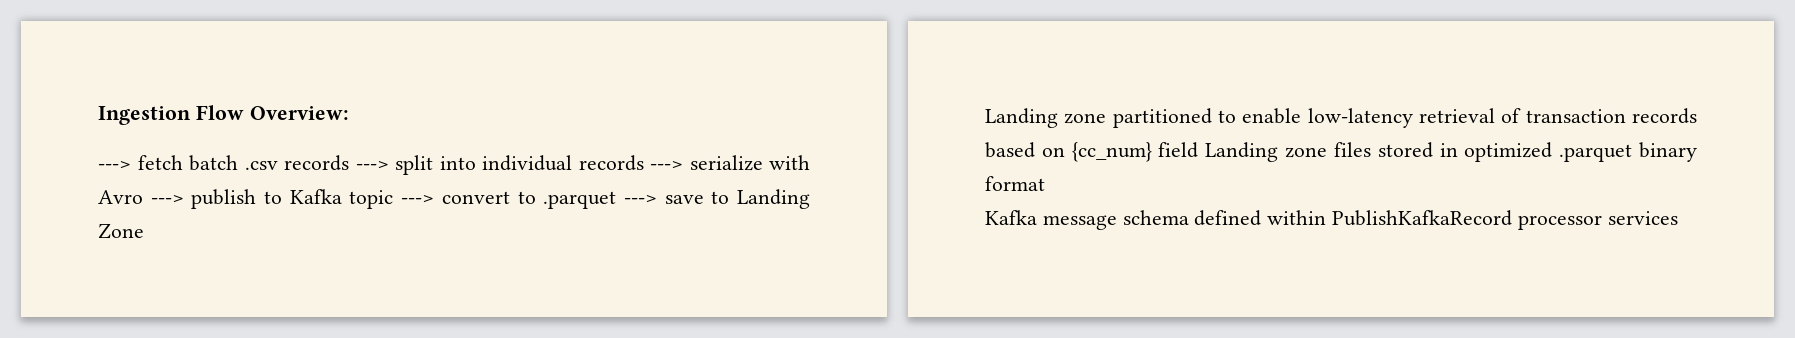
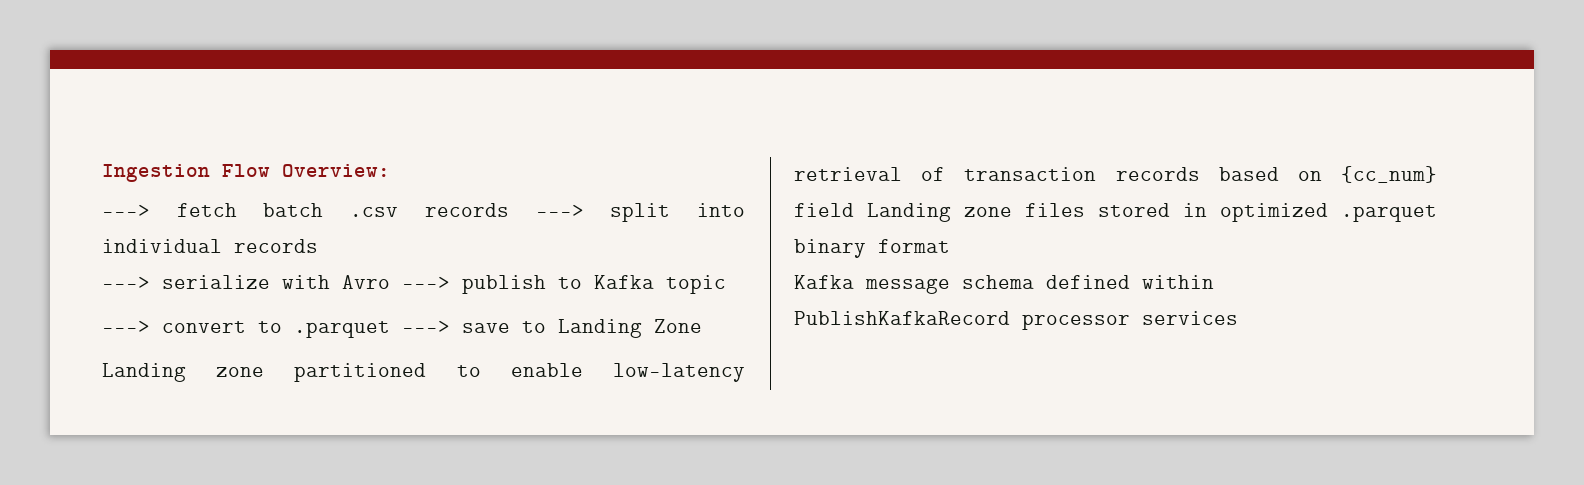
- ---> fetch batch .csv records ---> split into individual records ---> serialize with Avro ---> publish to Kafka topic ---> convert to .parquet ---> save to Landing Zone
+ ---> fetch batch .csv records ---> split into individual records
+ ---> serialize with Avro ---> publish to Kafka topic
+ ---> convert to .parquet ---> save to Landing Zone

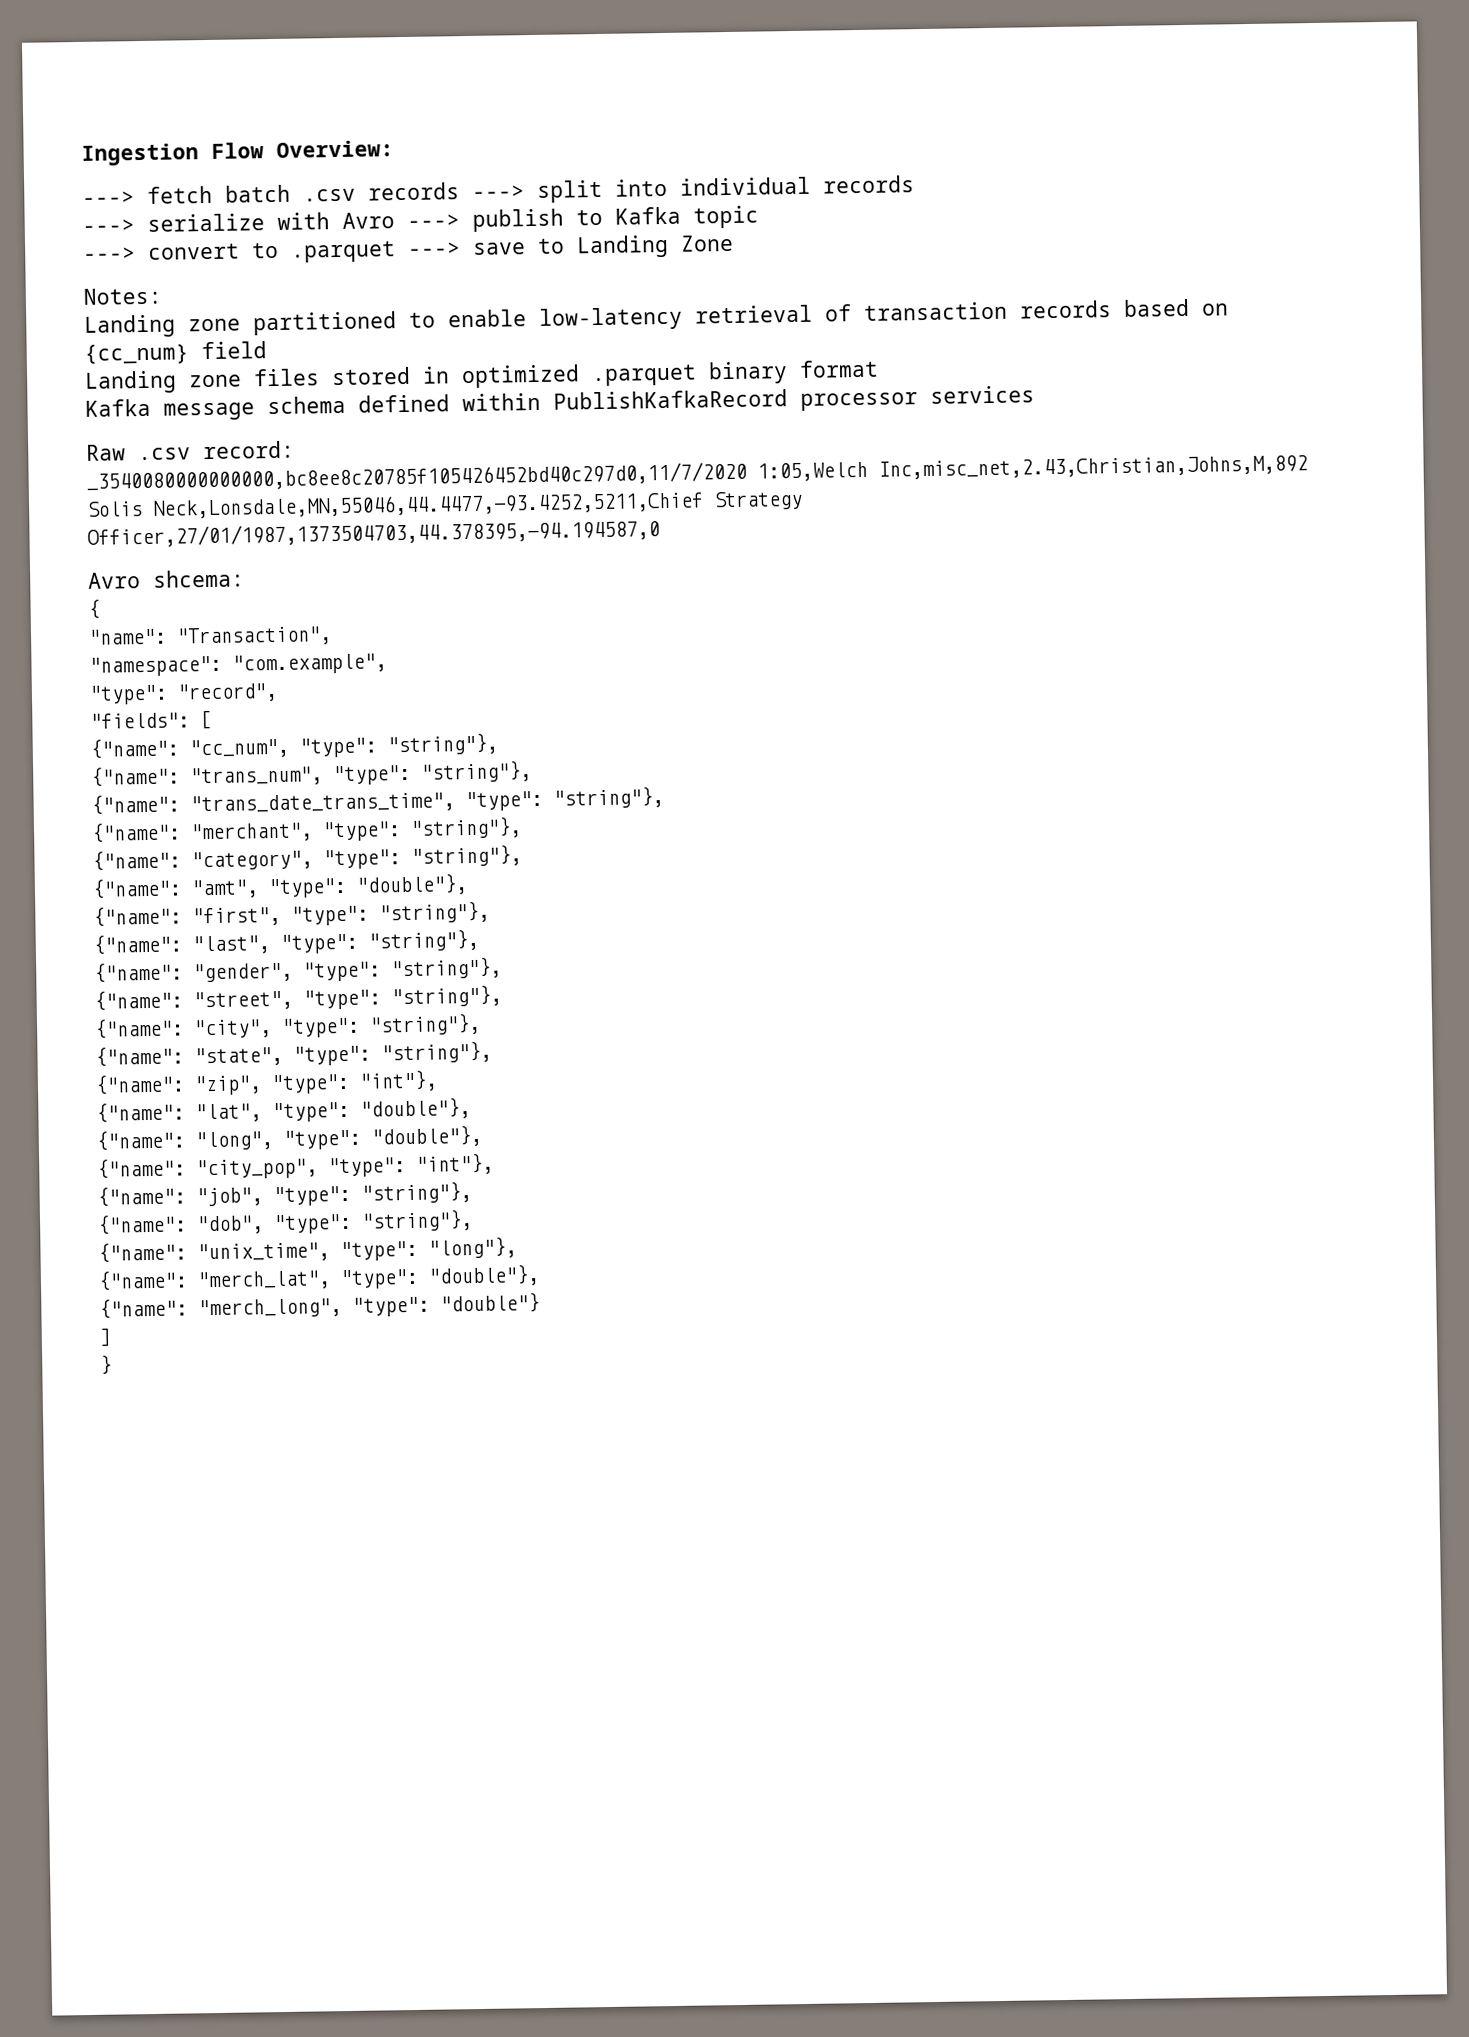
+ Notes:
- Landing zone partitioned to enable low-latency retrieval of transaction records based on {cc_num} field Landing zone files stored in optimized .parquet binary format
+ Landing zone partitioned to enable low-latency retrieval of transaction records based on {cc_num} field
+ Landing zone files stored in optimized .parquet binary format
+ Raw .csv record:
+ _3540080000000000,bc8ee8c20785f105426452bd40c297d0,11/7/2020 1:05,Welch Inc,misc_net,2.43,Christian,Johns,M,892 Solis Neck,Lonsdale,MN,55046,44.4477,-93.4252,5211,Chief Strategy Officer,27/01/1987,1373504703,44.378395,-94.194587,0
+ Avro shcema:
+ {
+ "name": "Transaction",
+ "namespace": "com.example",
+ "type": "record",
+ "fields": [
+ {"name": "cc_num", "type": "string"},
+ {"name": "trans_num", "type": "string"},
+ {"name": "trans_date_trans_time", "type": "string"},
+ {"name": "merchant", "type": "string"},
+ {"name": "category", "type": "string"},
+ {"name": "amt", "type": "double"},
+ {"name": "first", "type": "string"},
+ {"name": "last", "type": "string"},
+ {"name": "gender", "type": "string"},
+ {"name": "street", "type": "string"},
+ {"name": "city", "type": "string"},
+ {"name": "state", "type": "string"},
+ {"name": "zip", "type": "int"},
+ {"name": "lat", "type": "double"},
+ {"name": "long", "type": "double"},
+ {"name": "city_pop", "type": "int"},
+ {"name": "job", "type": "string"},
+ {"name": "dob", "type": "string"},
+ {"name": "unix_time", "type": "long"},
+ {"name": "merch_lat", "type": "double"},
+ {"name": "merch_long", "type": "double"}
+ ]
+ }

